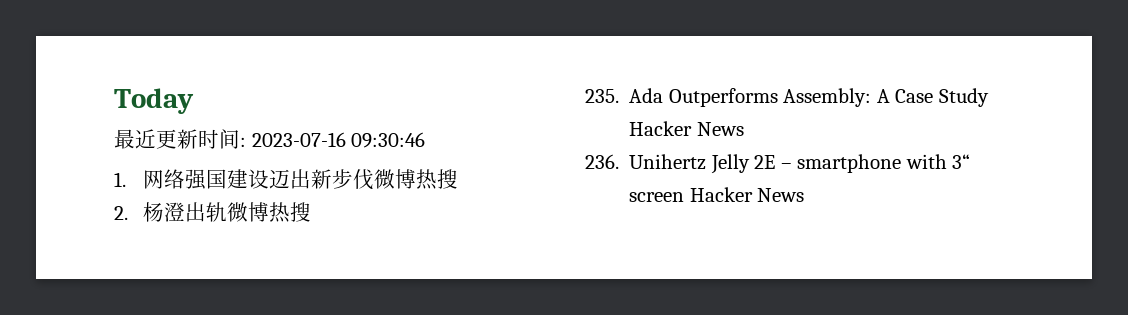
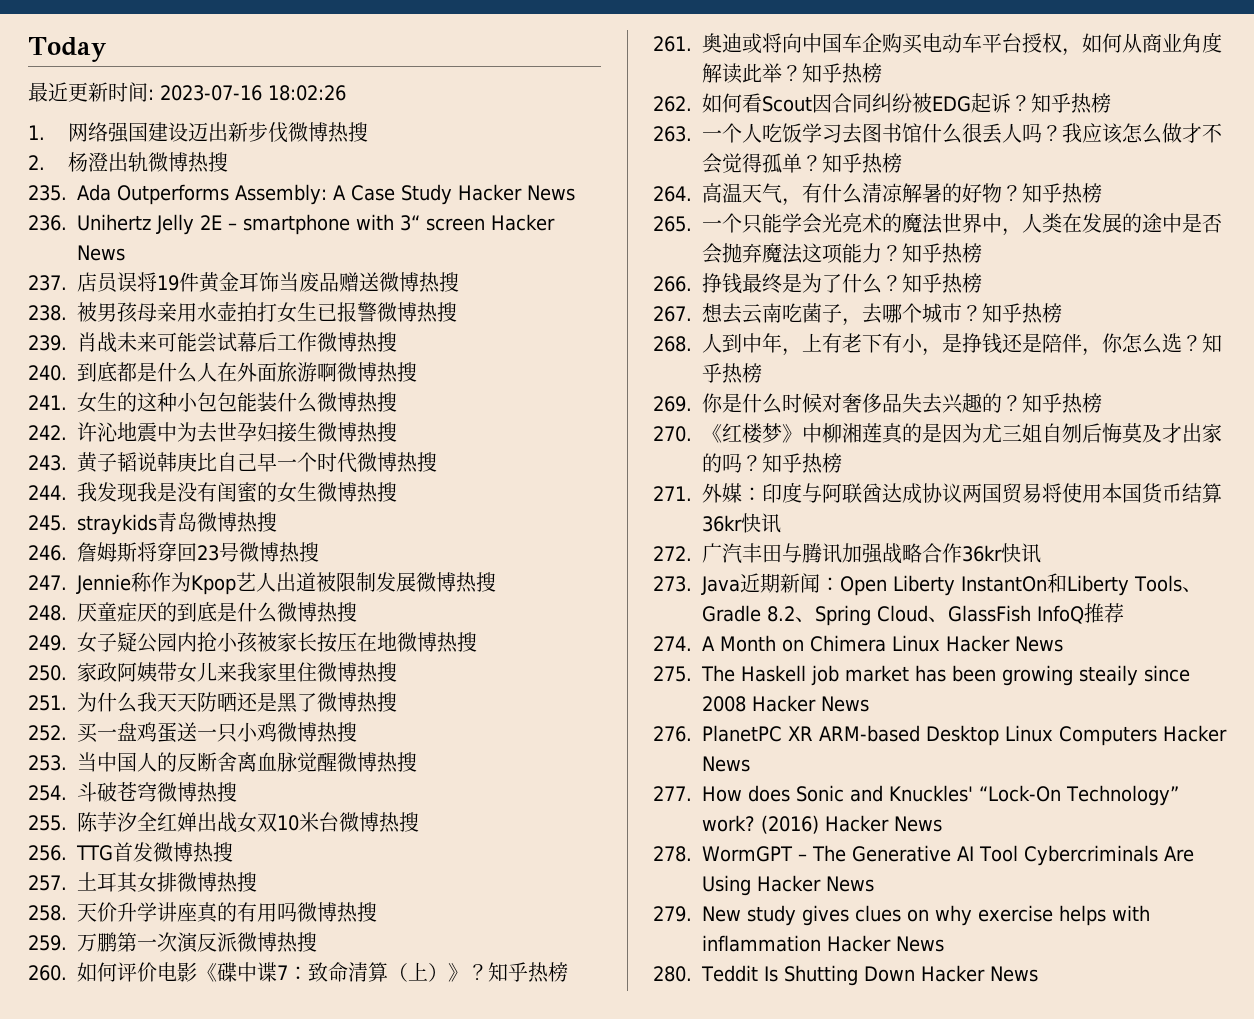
- 最近更新时间: 2023-07-16 09:30:46
+ 最近更新时间: 2023-07-16 18:02:26
+ 237.店员误将19件黄金耳饰当废品赠送微博热搜
+ 238.被男孩母亲用水壶拍打女生已报警微博热搜
+ 239.肖战未来可能尝试幕后工作微博热搜
+ 240.到底都是什么人在外面旅游啊微博热搜
+ 241.女生的这种小包包能装什么微博热搜
+ 242.许沁地震中为去世孕妇接生微博热搜
+ 243.黄子韬说韩庚比自己早一个时代微博热搜
+ 244.我发现我是没有闺蜜的女生微博热搜
+ 245. straykids青岛微博热搜
+ 246.詹姆斯将穿回23号微博热搜
+ 247. Jennie称作为Kpop艺人出道被限制发展微博热搜
+ 248.厌童症厌的到底是什么微博热搜
+ 249.女子疑公园内抢小孩被家长按压在地微博热搜
+ 250.家政阿姨带女儿来我家里住微博热搜
+ 251.为什么我天天防晒还是黑了微博热搜
+ 252.买一盘鸡蛋送一只小鸡微博热搜
+ 253.当中国人的反断舍离血脉觉醒微博热搜
+ 254.斗破苍穹微博热搜
+ 255.陈芋汐全红婵出战女双10米台微博热搜
+ 256. TTG首发微博热搜
+ 257.土耳其女排微博热搜
+ 258.天价升学讲座真的有用吗微博热搜
+ 259.万鹏第一次演反派微博热搜
+ 260.如何评价电影《碟中谍7：致命清算（上）》？知乎热榜
+ 261.奥迪或将向中国车企购买电动车平台授权，如何从商业角度解读此举？知乎热榜
+ 262.如何看Scout因合同纠纷被EDG起诉？知乎热榜
+ 263.一个人吃饭学习去图书馆什么很丢人吗？我应该怎么做才不会觉得孤单？知乎热榜
+ 264.高温天气，有什么清凉解暑的好物？知乎热榜
+ 265.一个只能学会光亮术的魔法世界中，人类在发展的途中是否会抛弃魔法这项能力？知乎热榜
+ 266.挣钱最终是为了什么？知乎热榜
+ 267.想去云南吃菌子，去哪个城市？知乎热榜
+ 268.人到中年，上有老下有小，是挣钱还是陪伴，你怎么选？知乎热榜
+ 269.你是什么时候对奢侈品失去兴趣的？知乎热榜
+ 270.《红楼梦》中柳湘莲真的是因为尤三姐自刎后悔莫及才出家的吗？知乎热榜
+ 271.外媒：印度与阿联酋达成协议两国贸易将使用本国货币结算36kr快讯
+ 272.广汽丰田与腾讯加强战略合作36kr快讯
+ 273. Java近期新闻：Open Liberty InstantOn和Liberty Tools、Gradle 8.2、Spring Cloud、GlassFish InfoQ推荐
+ 274. A Month on Chimera Linux Hacker News
+ 275. The Haskell job market has been growing steaily since 2008 Hacker News
+ 276. PlanetPC XR ARM-based Desktop Linux Computers Hacker News
+ 277. How does Sonic and Knuckles' “Lock-On Technology” work? (2016) Hacker News
+ 278. WormGPT – The Generative AI Tool Cybercriminals Are Using Hacker News
+ 279. New study gives clues on why exercise helps with inflammation Hacker News
+ 280. Teddit Is Shutting Down Hacker News

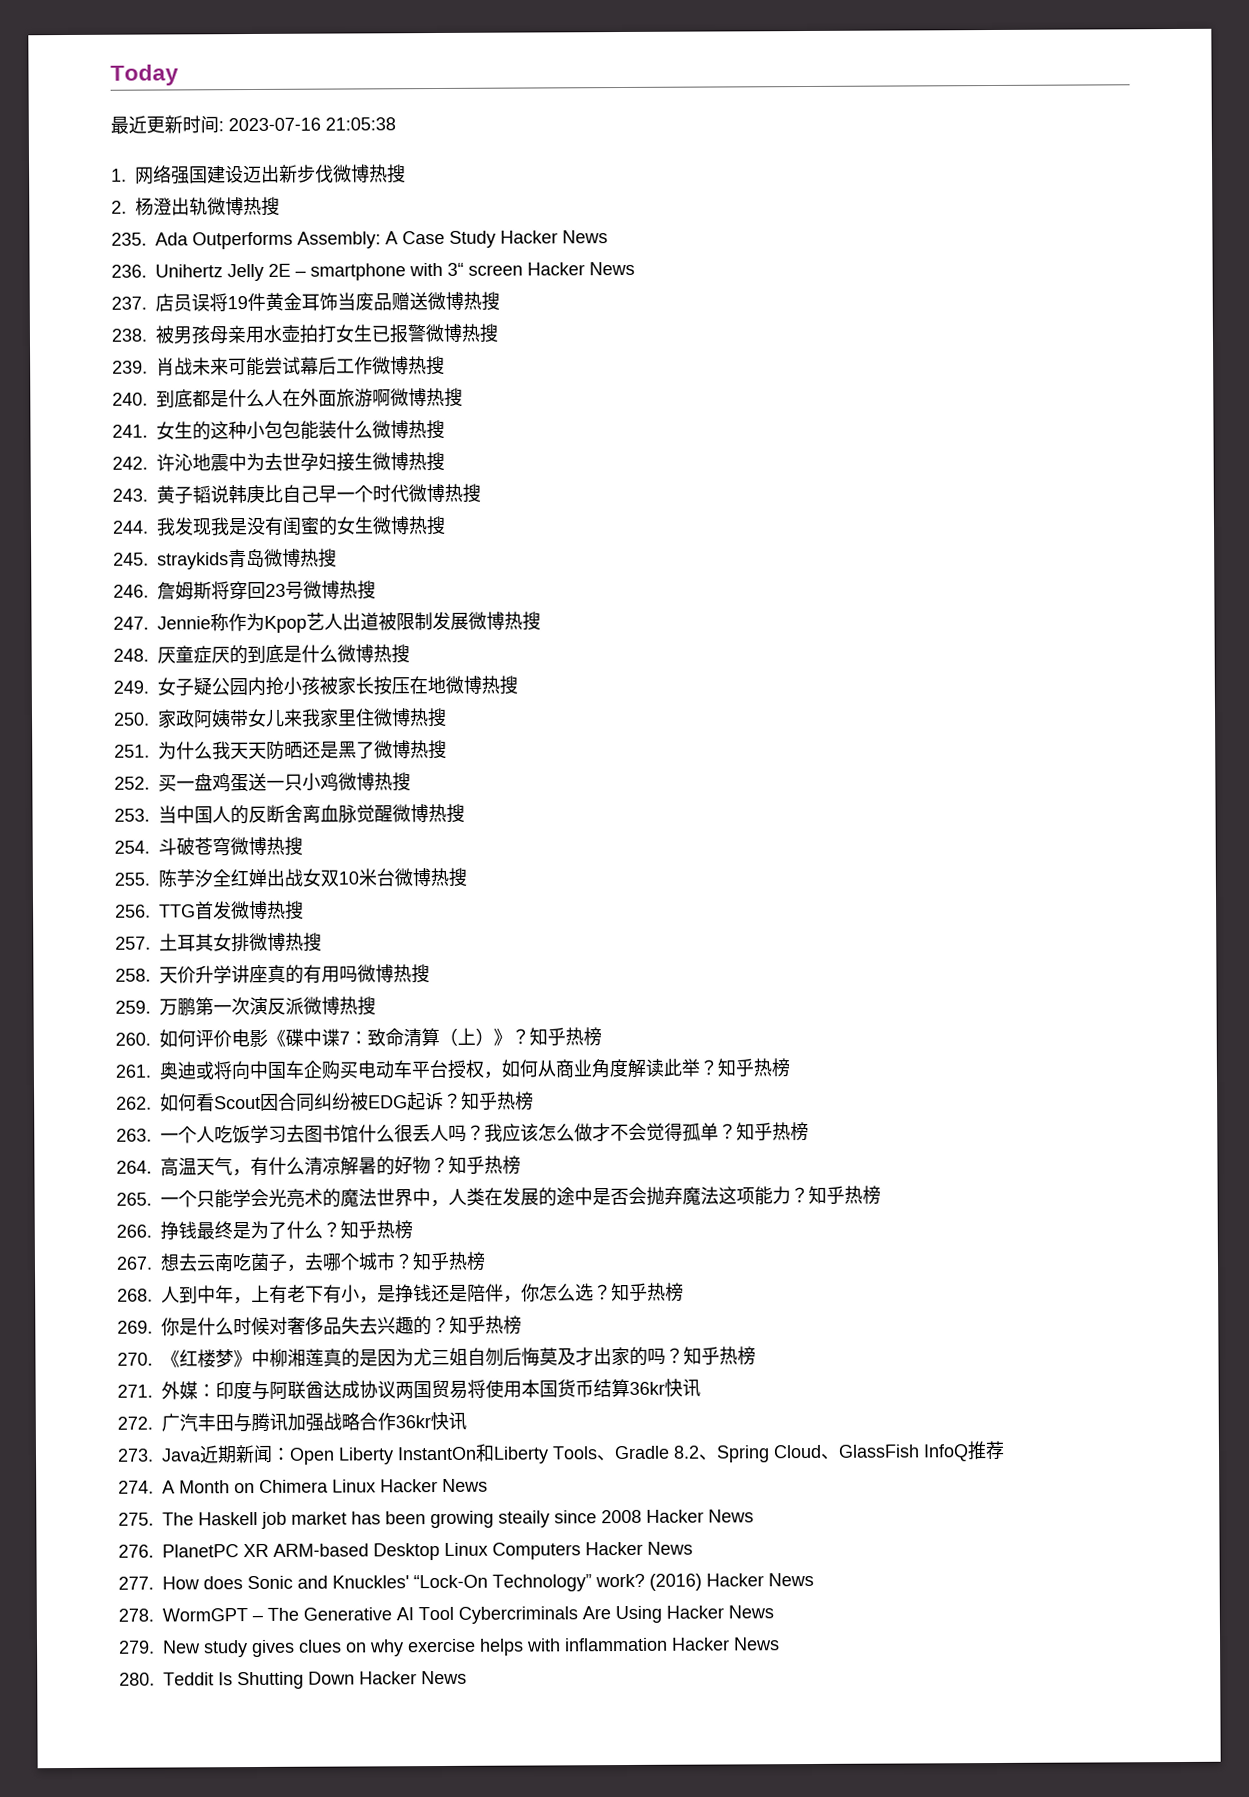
- 最近更新时间: 2023-07-16 18:02:26
+ 最近更新时间: 2023-07-16 21:05:38

